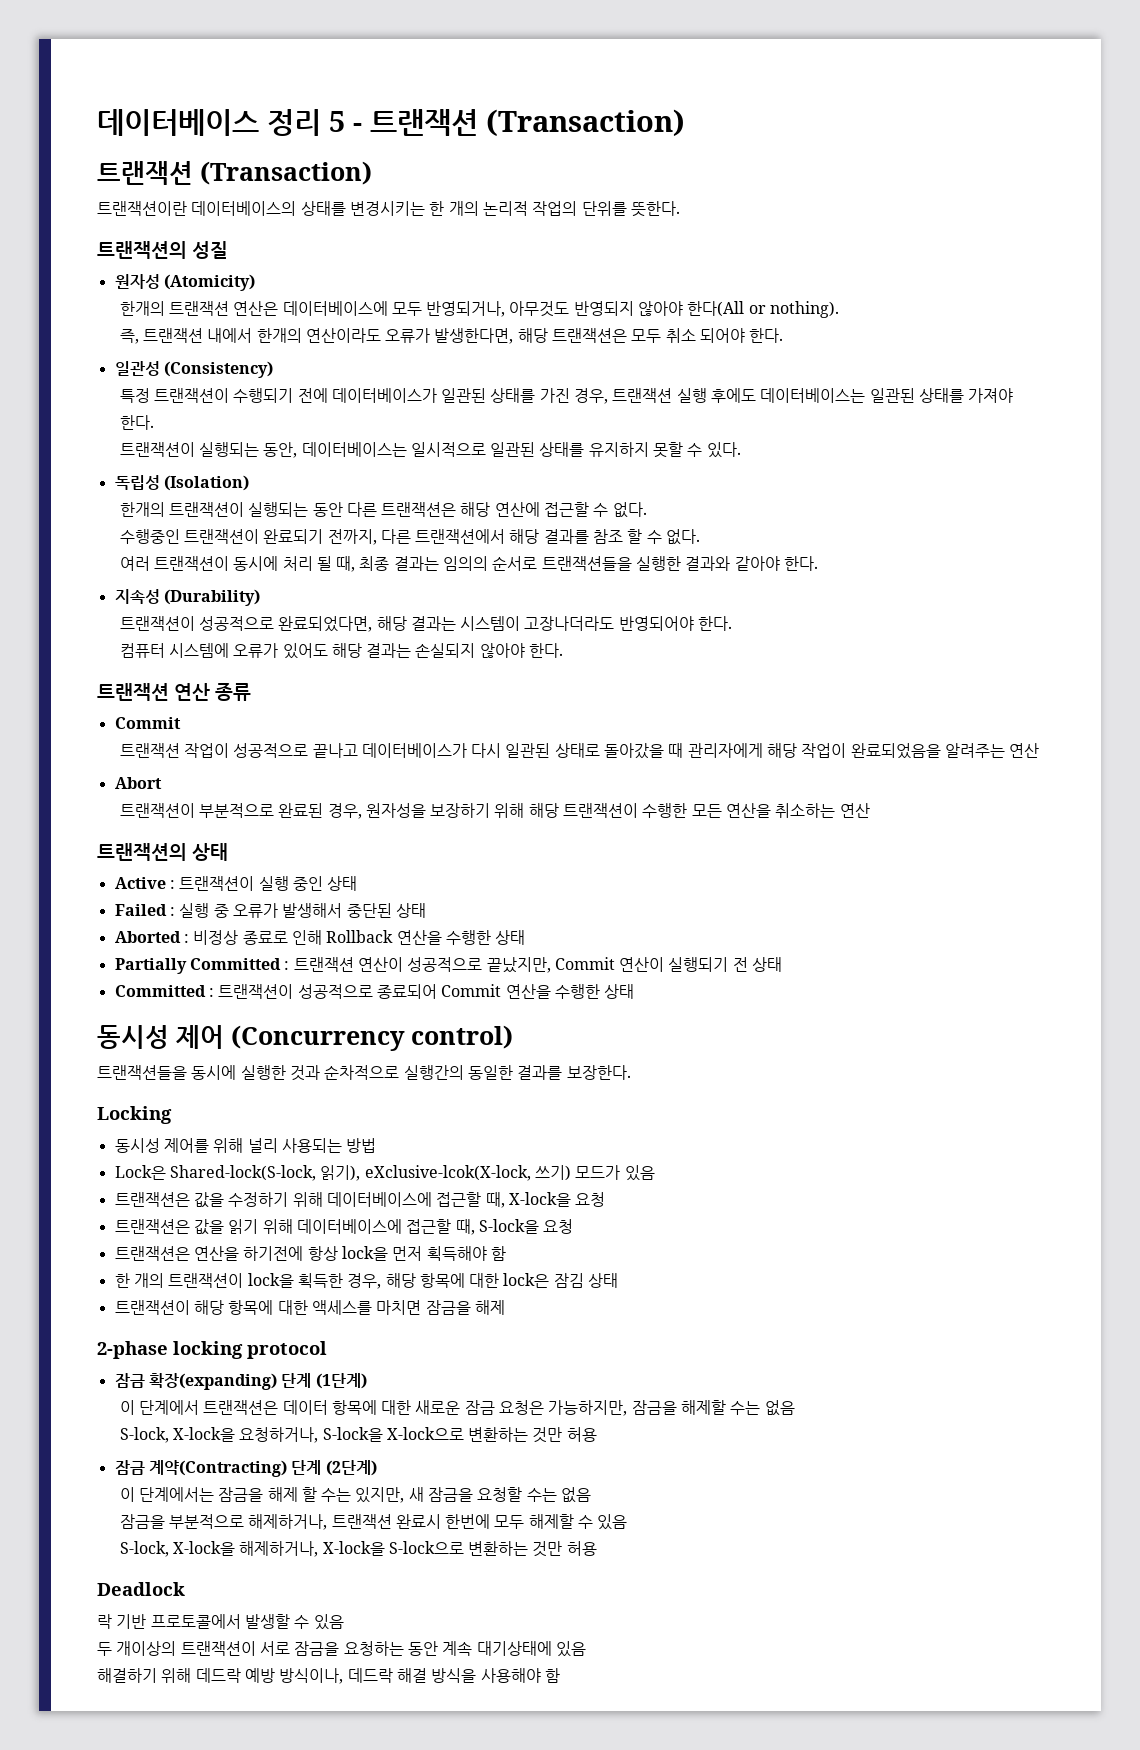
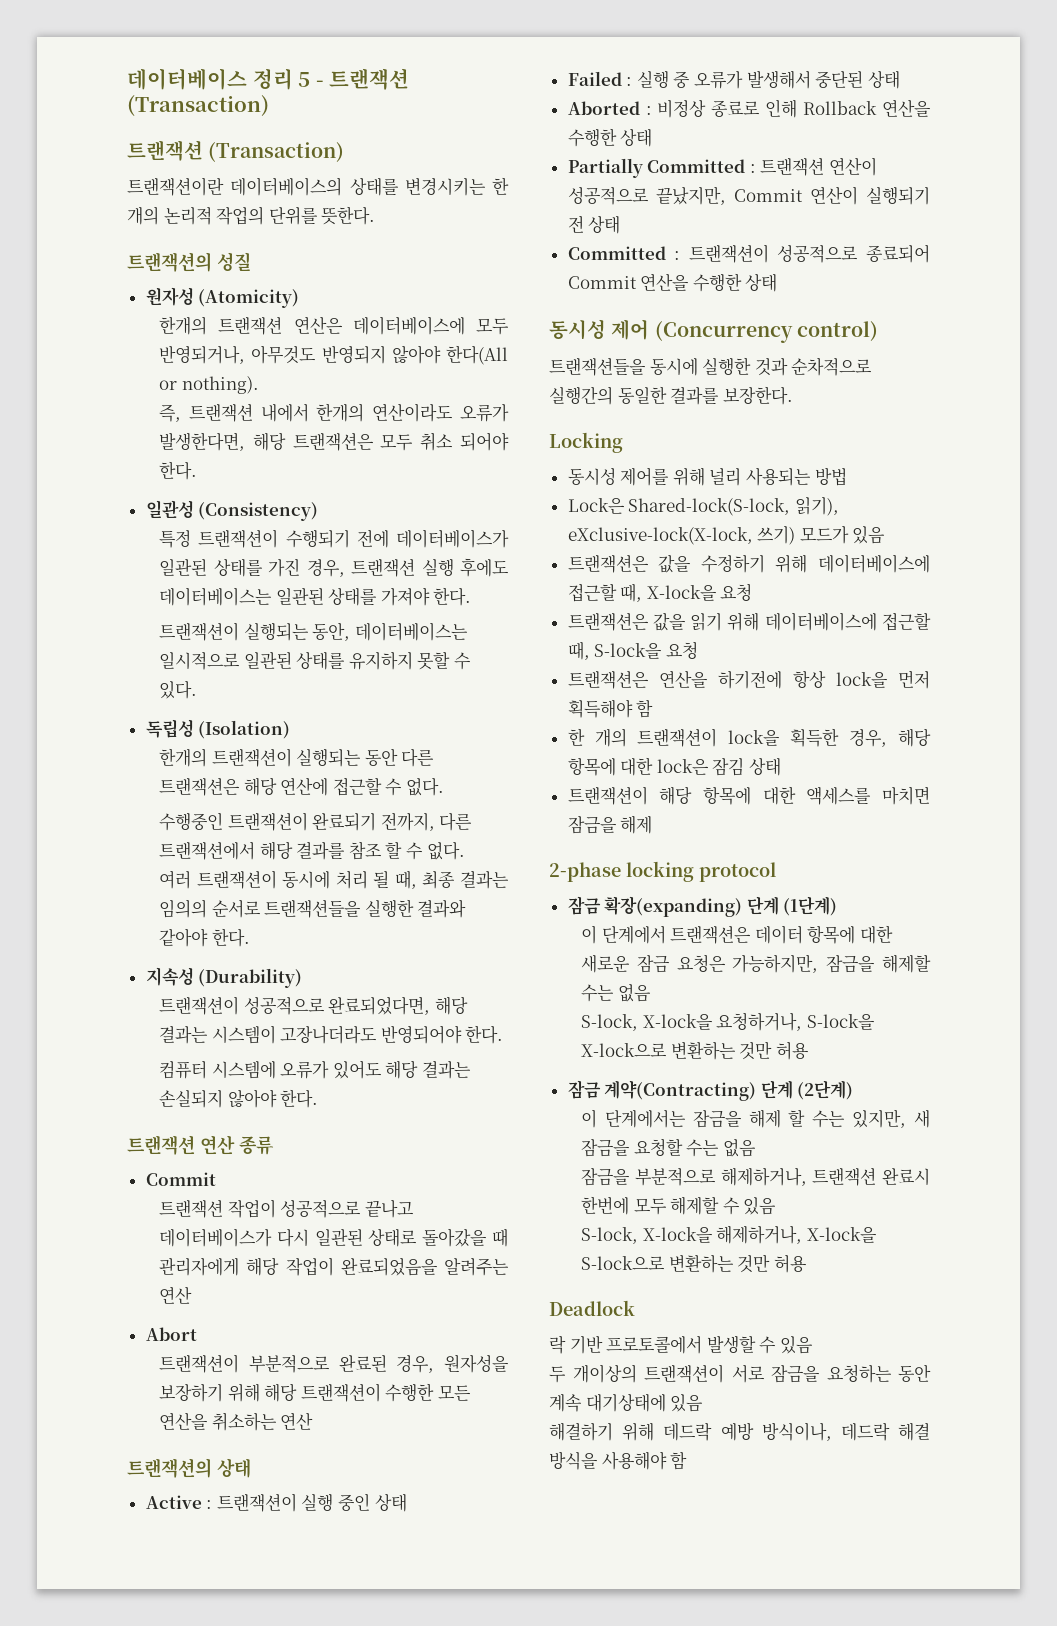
- Lock은 Shared-lock(S-lock, 읽기), eXclusive-lcok(X-lock, 쓰기) 모드가 있음
+ Lock은 Shared-lock(S-lock, 읽기), eXclusive-lock(X-lock, 쓰기) 모드가 있음

